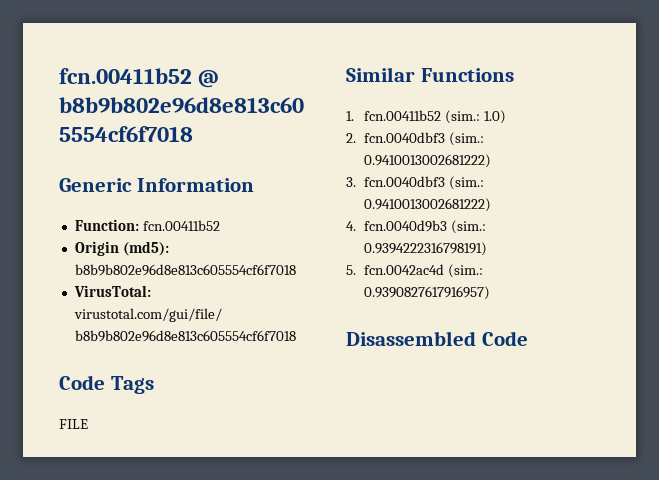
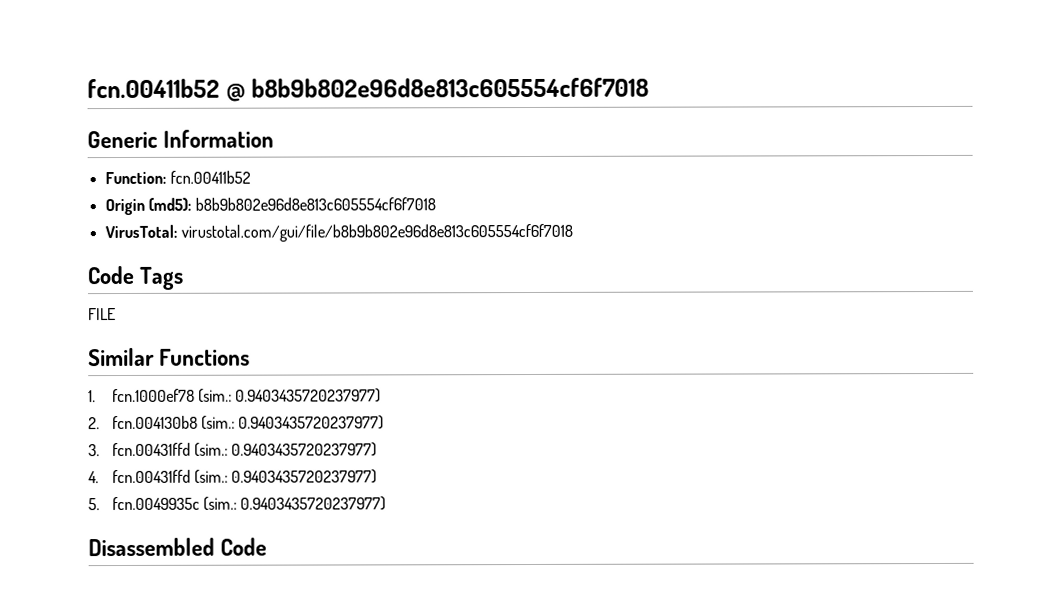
- 1. fcn.00411b52 (sim.: 1.0)
- 2. fcn.0040dbf3 (sim.: 0.9410013002681222)
- 3. fcn.0040dbf3 (sim.: 0.9410013002681222)
- 4. fcn.0040d9b3 (sim.: 0.9394222316798191)
- 5. fcn.0042ac4d (sim.: 0.9390827617916957)
+ 1. fcn.1000ef78 (sim.: 0.9403435720237977)
+ 2. fcn.004130b8 (sim.: 0.9403435720237977)
+ 3. fcn.00431ffd (sim.: 0.9403435720237977)
+ 4. fcn.00431ffd (sim.: 0.9403435720237977)
+ 5. fcn.0049935c (sim.: 0.9403435720237977)

